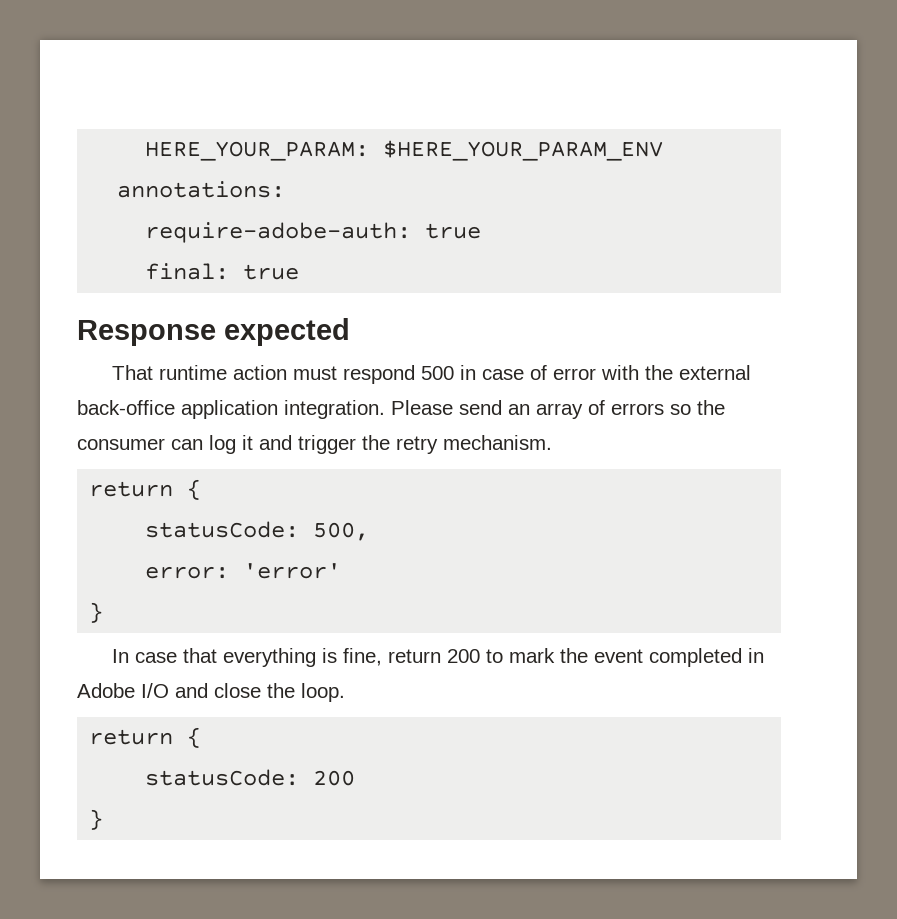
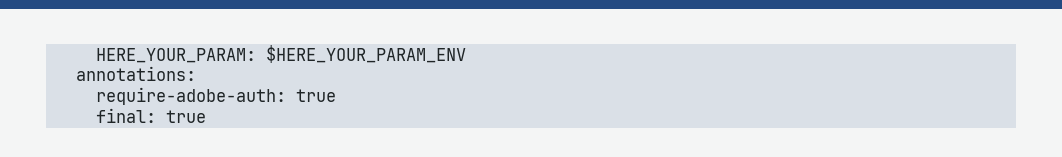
- Response expected
- That runtime action must respond 500 in case of error with the external back-office application integration. Please send an array of errors so the consumer can log it and trigger the retry mechanism.
- return {
- statusCode: 500,
- error: 'error'
- }
- In case that everything is fine, return 200 to mark the event completed in Adobe I/O and close the loop.
- return {
- statusCode: 200
- }

